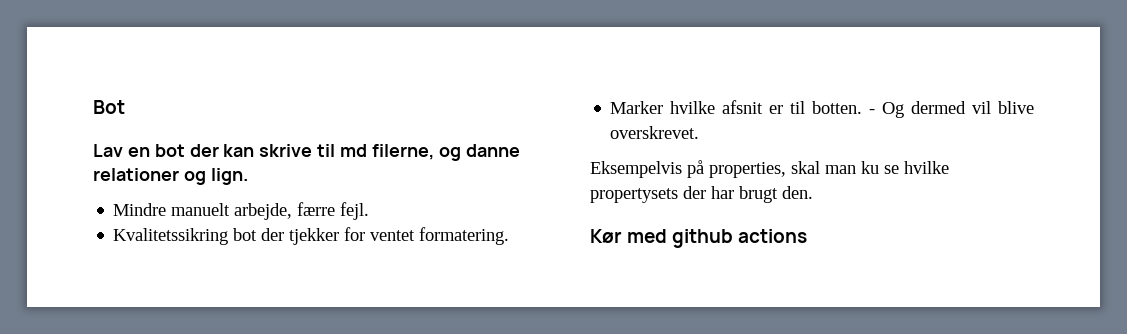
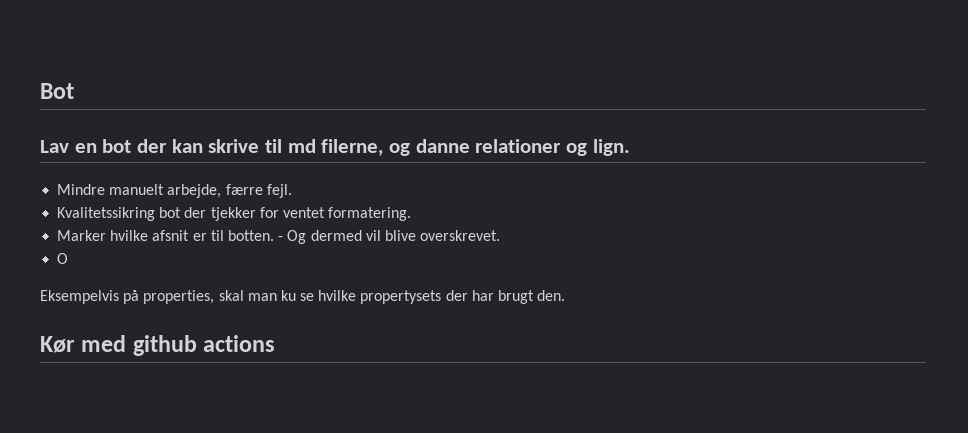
+ O

